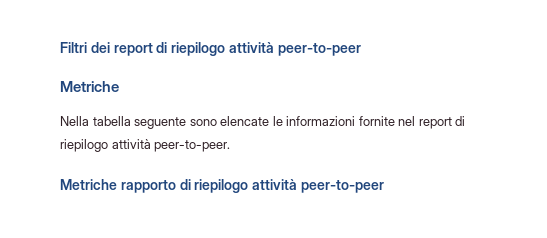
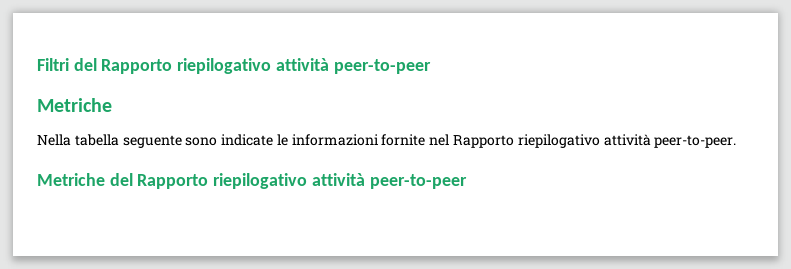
- Filtri dei report di riepilogo attività peer-to-peer
+ Filtri del Rapporto riepilogativo attività peer-to-peer
- Nella tabella seguente sono elencate le informazioni fornite nel report di riepilogo attività peer-to-peer.
+ Nella tabella seguente sono indicate le informazioni fornite nel Rapporto riepilogativo attività peer-to-peer.
- Metriche rapporto di riepilogo attività peer-to-peer
+ Metriche del Rapporto riepilogativo attività peer-to-peer

